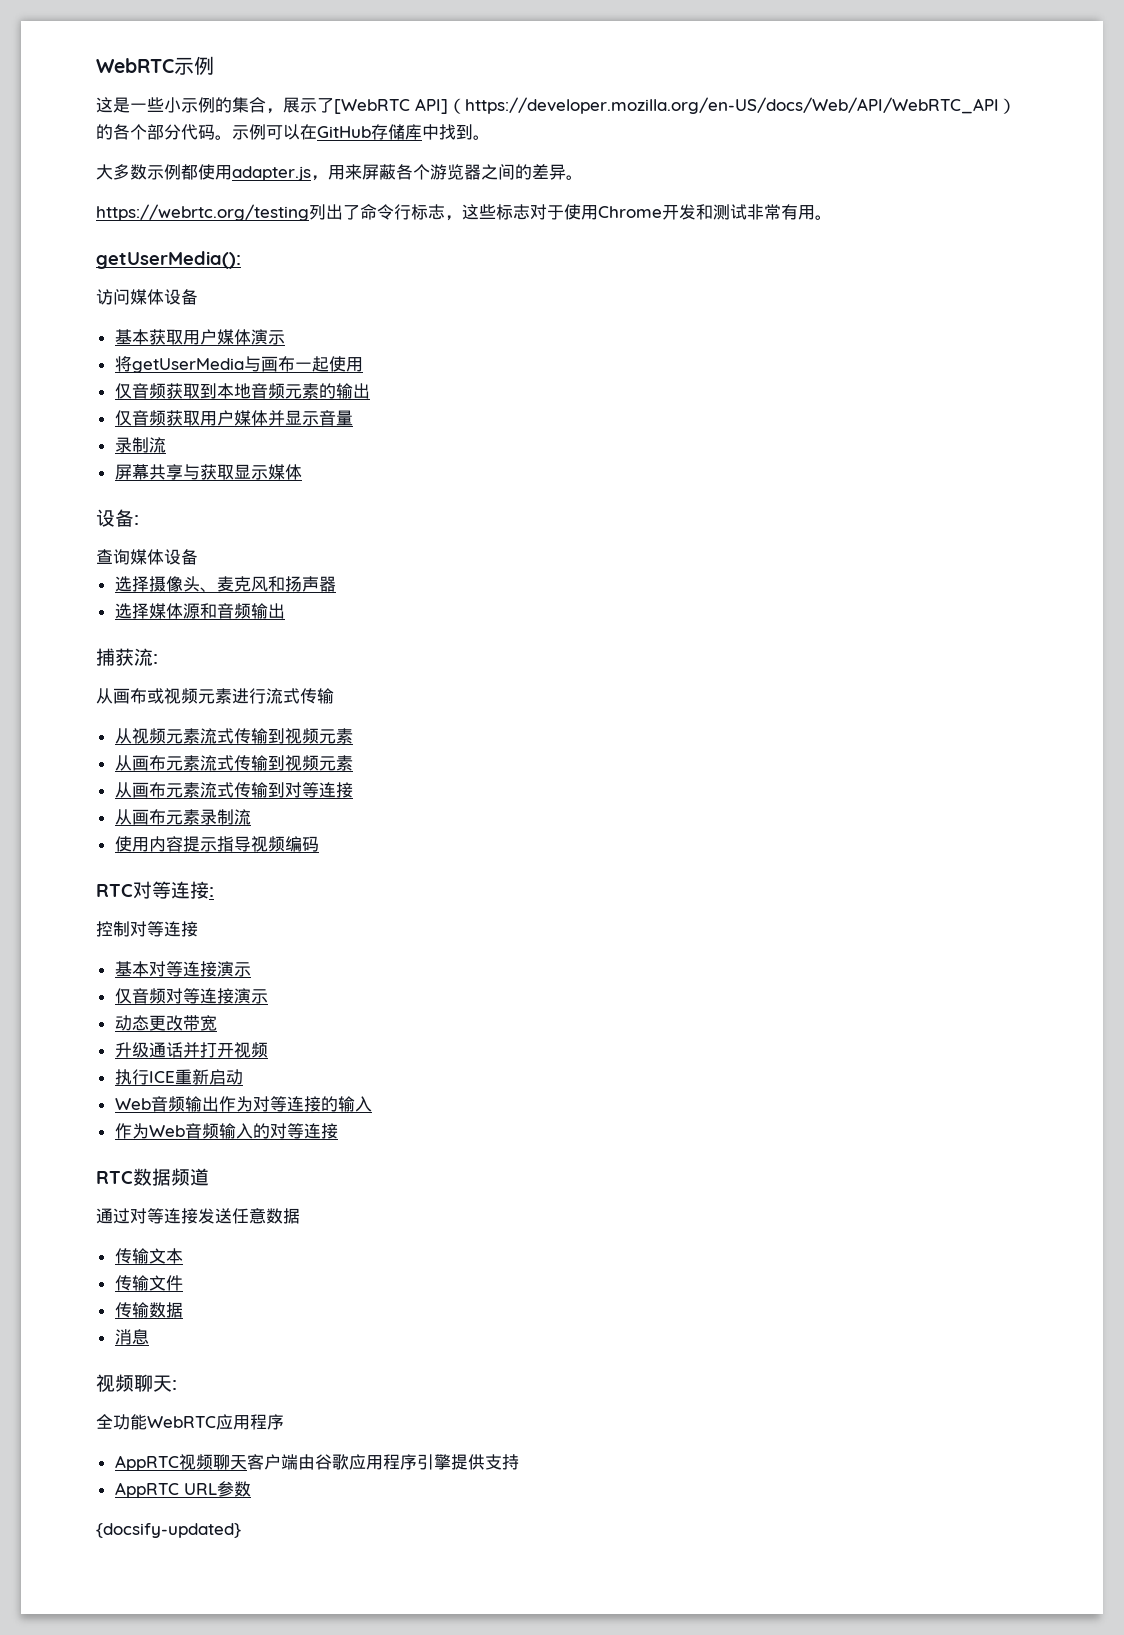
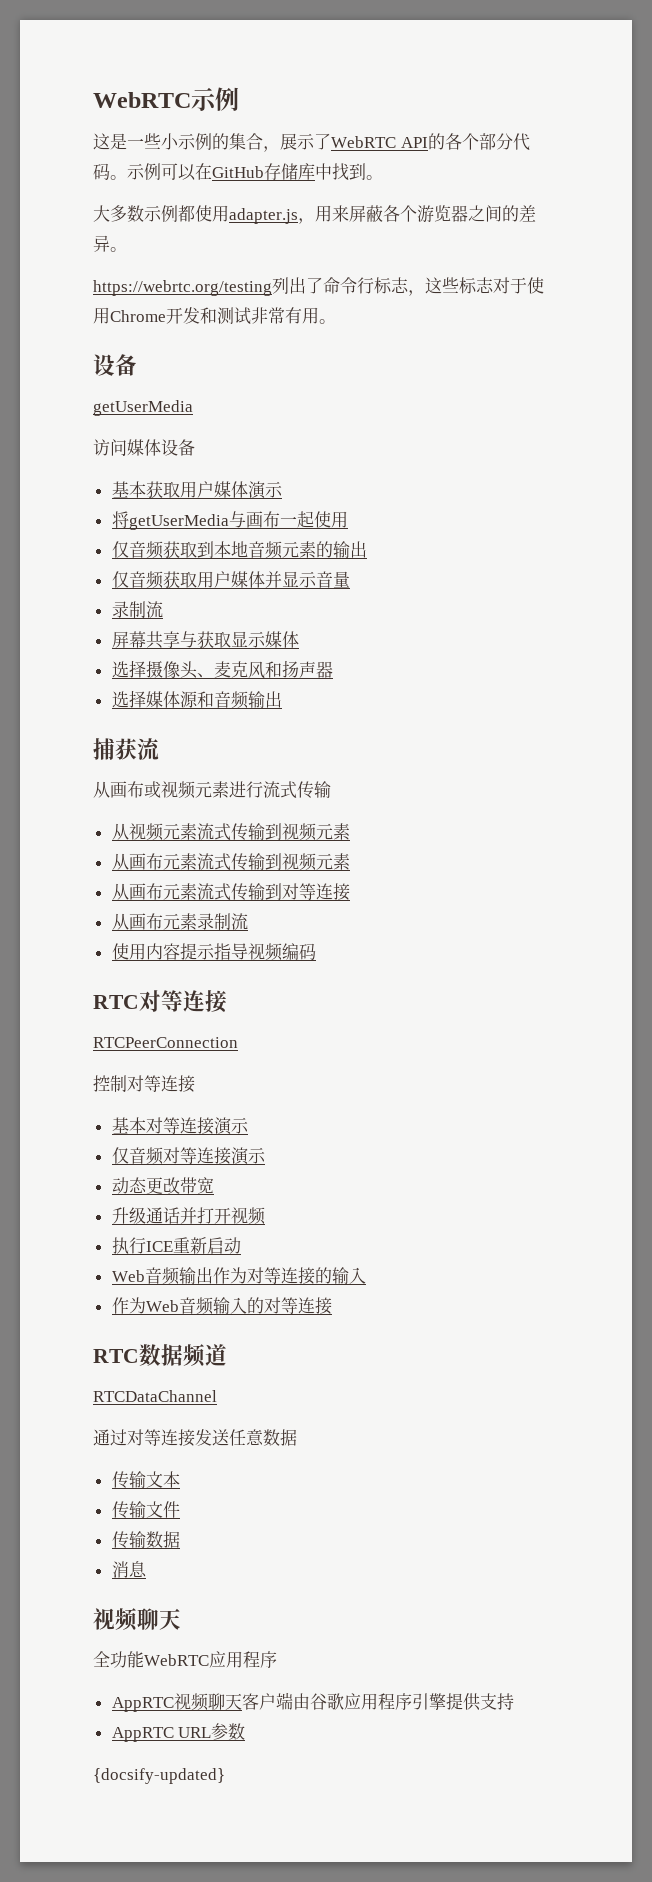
- 这是一些小示例的集合，展示了[WebRTC API]（https://developer.mozilla.org/en-US/docs/Web/API/WebRTC_API）的各个部分代码。
+ 这是一些小示例的集合，展示了WebRTC API的各个部分代码。
  https://webrtc.org/testing列出了命令行标志，这些标志对于使用Chrome开发和测试非常有用。
- getUserMedia():
+ 设备
+ getUserMedia
- 设备:
- 查询媒体设备
- 捕获流:
+ 捕获流
- RTC对等连接:
+ RTC对等连接
+ RTCPeerConnection
+ RTCDataChannel
  消息
- 视频聊天:
+ 视频聊天

